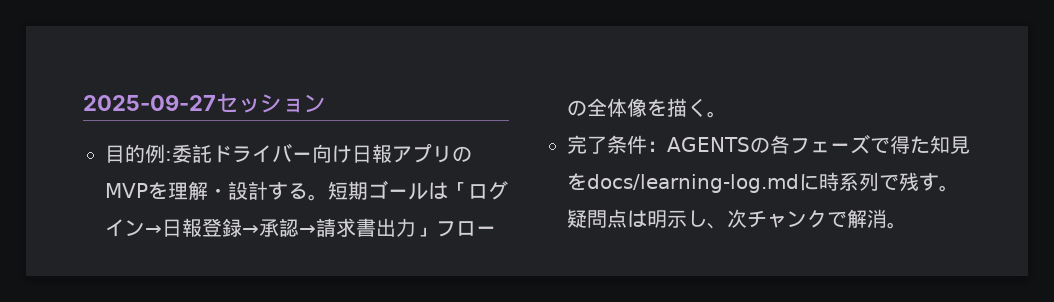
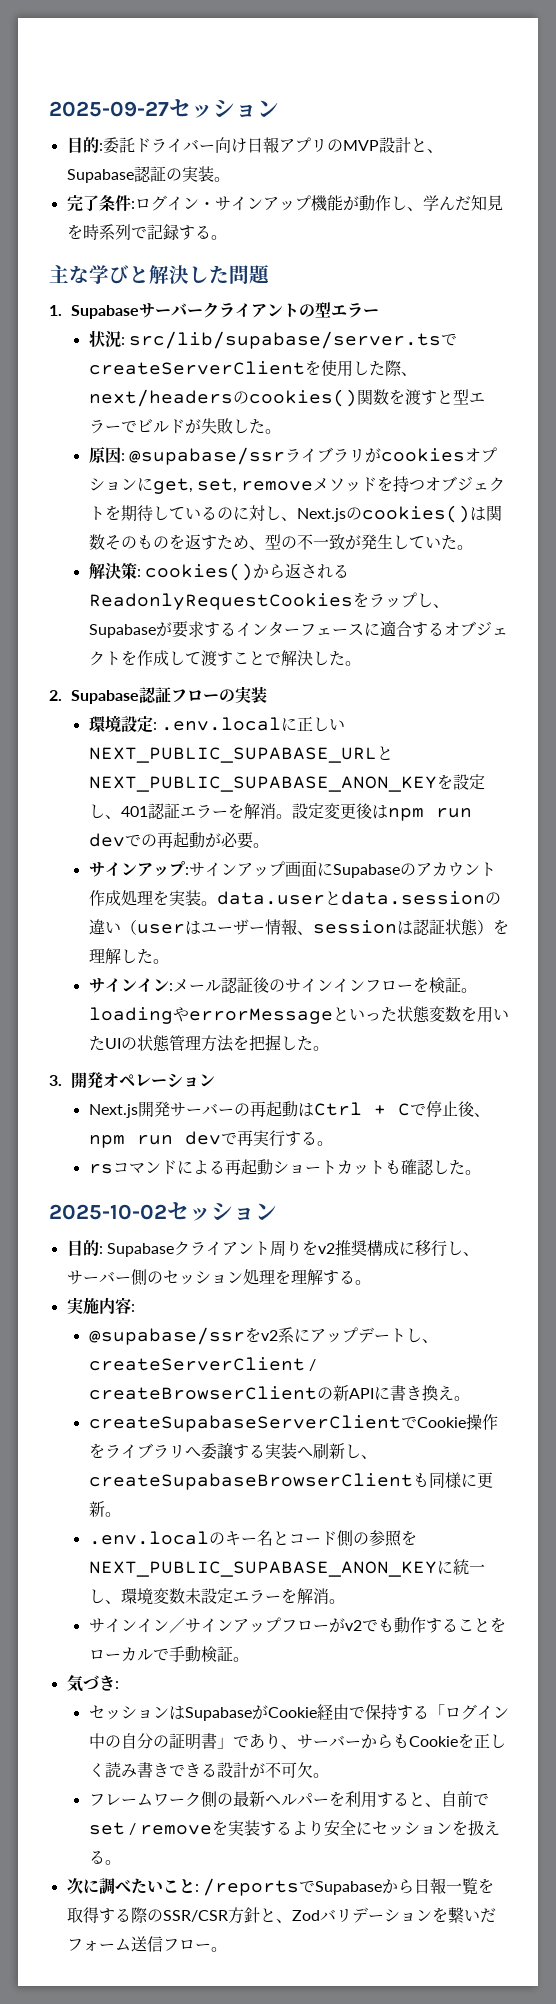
- 目的例:委託ドライバー向け日報アプリのMVPを理解・設計する。短期ゴールは「ログイン→日報登録→承認→請求書出力」フローの全体像を描く。
- 完了条件：AGENTSの各フェーズで得た知見をdocs/learning-log.mdに時系列で残す。疑問点は明示し、次チャンクで解消。
+ 目的:委託ドライバー向け日報アプリのMVP設計と、Supabase認証の実装。
+ 完了条件:ログイン・サインアップ機能が動作し、学んだ知見を時系列で記録する。
+ 主な学びと解決した問題
+ 1. Supabaseサーバークライアントの型エラー
+ 状況: src/lib/supabase/server.tsでcreateServerClientを使用した際、next/headersのcookies()関数を渡すと型エラーでビルドが失敗した。
+ 原因: @supabase/ssrライブラリがcookiesオプションにget, set, removeメソッドを持つオブジェクトを期待しているのに対し、Next.jsのcookies()は関数そのものを返すため、型の不一致が発生していた。
+ 解決策: cookies()から返されるReadonlyRequestCookiesをラップし、Supabaseが要求するインターフェースに適合するオブジェクトを作成して渡すことで解決した。
+ 2. Supabase認証フローの実装
+ 環境設定: .env.localに正しいNEXT_PUBLIC_SUPABASE_URLとNEXT_PUBLIC_SUPABASE_ANON_KEYを設定し、401認証エラーを解消。設定変更後はnpm run devでの再起動が必要。
+ サインアップ:サインアップ画面にSupabaseのアカウント作成処理を実装。data.userとdata.sessionの違い（userはユーザー情報、sessionは認証状態）を理解した。
+ サインイン:メール認証後のサインインフローを検証。loadingやerrorMessageといった状態変数を用いたUIの状態管理方法を把握した。
+ 3.開発オペレーション
+ Next.js開発サーバーの再起動はCtrl + Cで停止後、npm run devで再実行する。
+ rsコマンドによる再起動ショートカットも確認した。
+ 2025-10-02セッション
+ 目的: Supabaseクライアント周りをv2推奨構成に移行し、サーバー側のセッション処理を理解する。
+ 実施内容:
+ @supabase/ssrをv2系にアップデートし、createServerClient / createBrowserClientの新APIに書き換え。
+ createSupabaseServerClientでCookie操作をライブラリへ委譲する実装へ刷新し、createSupabaseBrowserClientも同様に更新。
+ .env.localのキー名とコード側の参照をNEXT_PUBLIC_SUPABASE_ANON_KEYに統一し、環境変数未設定エラーを解消。
+ サインイン／サインアップフローがv2でも動作することをローカルで手動検証。
+ 気づき:
+ セッションはSupabaseがCookie経由で保持する「ログイン中の自分の証明書」であり、サーバーからもCookieを正しく読み書きできる設計が不可欠。
+ フレームワーク側の最新ヘルパーを利用すると、自前でset / removeを実装するより安全にセッションを扱える。
+ 次に調べたいこと: /reportsでSupabaseから日報一覧を取得する際のSSR/CSR方針と、Zodバリデーションを繋いだフォーム送信フロー。

